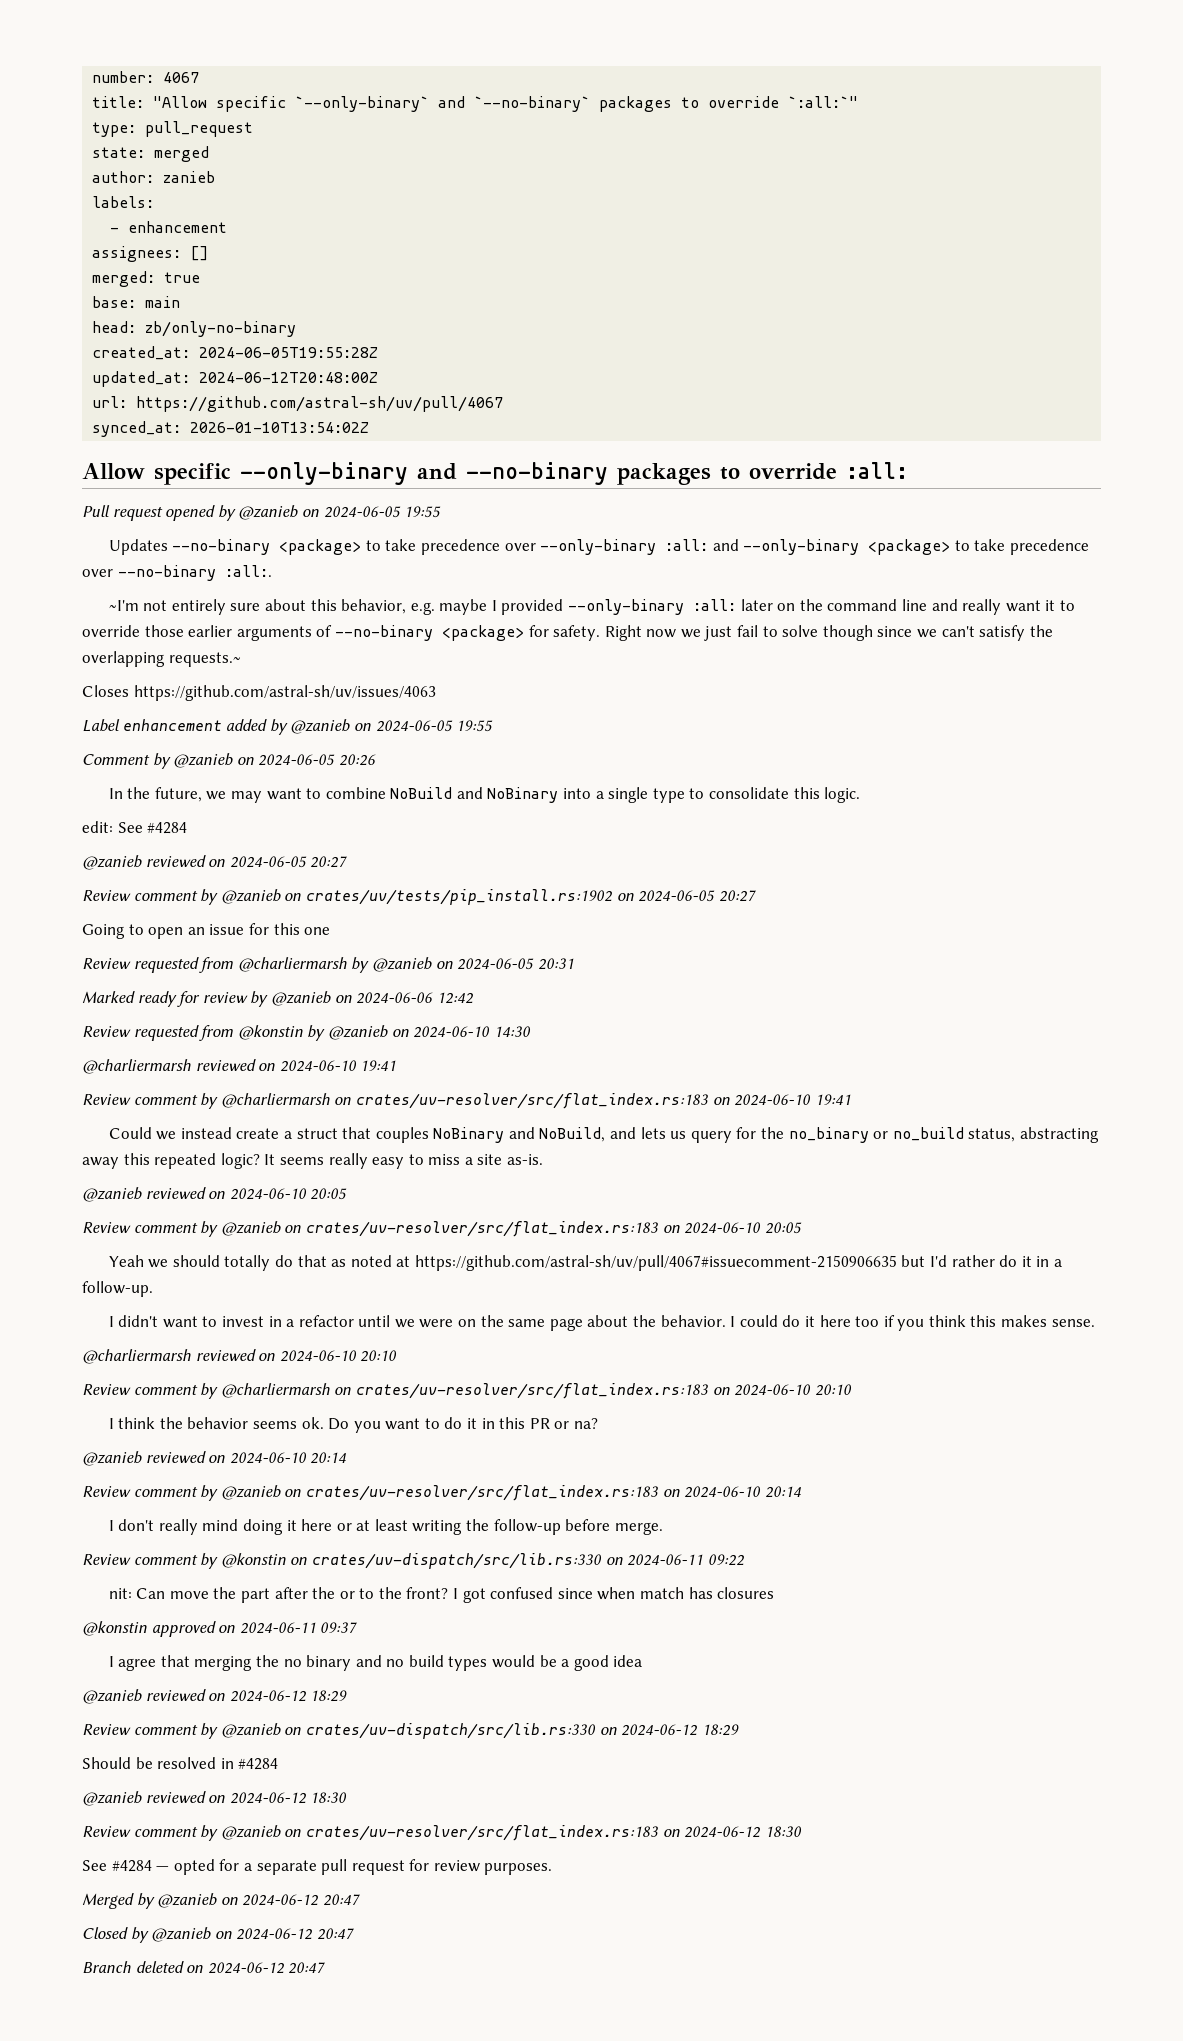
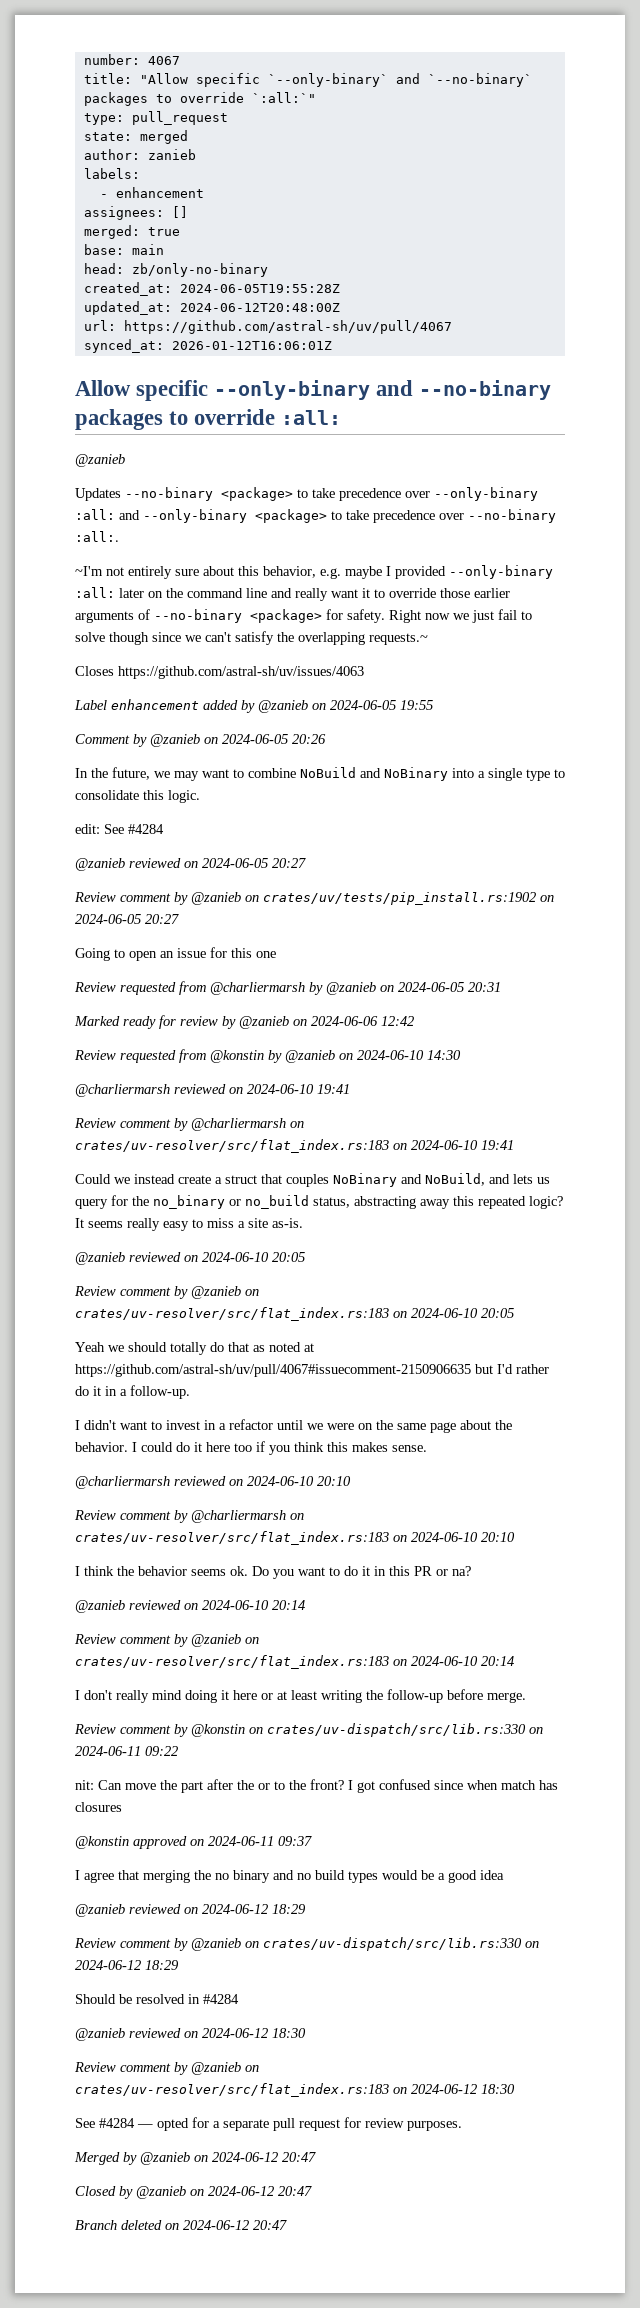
- synced_at: 2026-01-10T13:54:02Z
+ synced_at: 2026-01-12T16:06:01Z
  Allow specific --only-binary and --no-binary packages to override :all:
- Pull request opened by @zanieb on 2024-06-05 19:55
+ @zanieb

